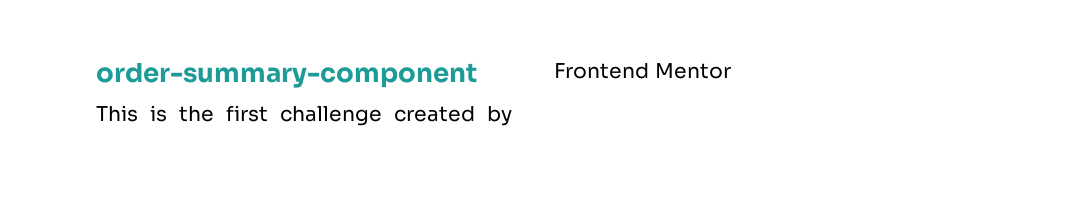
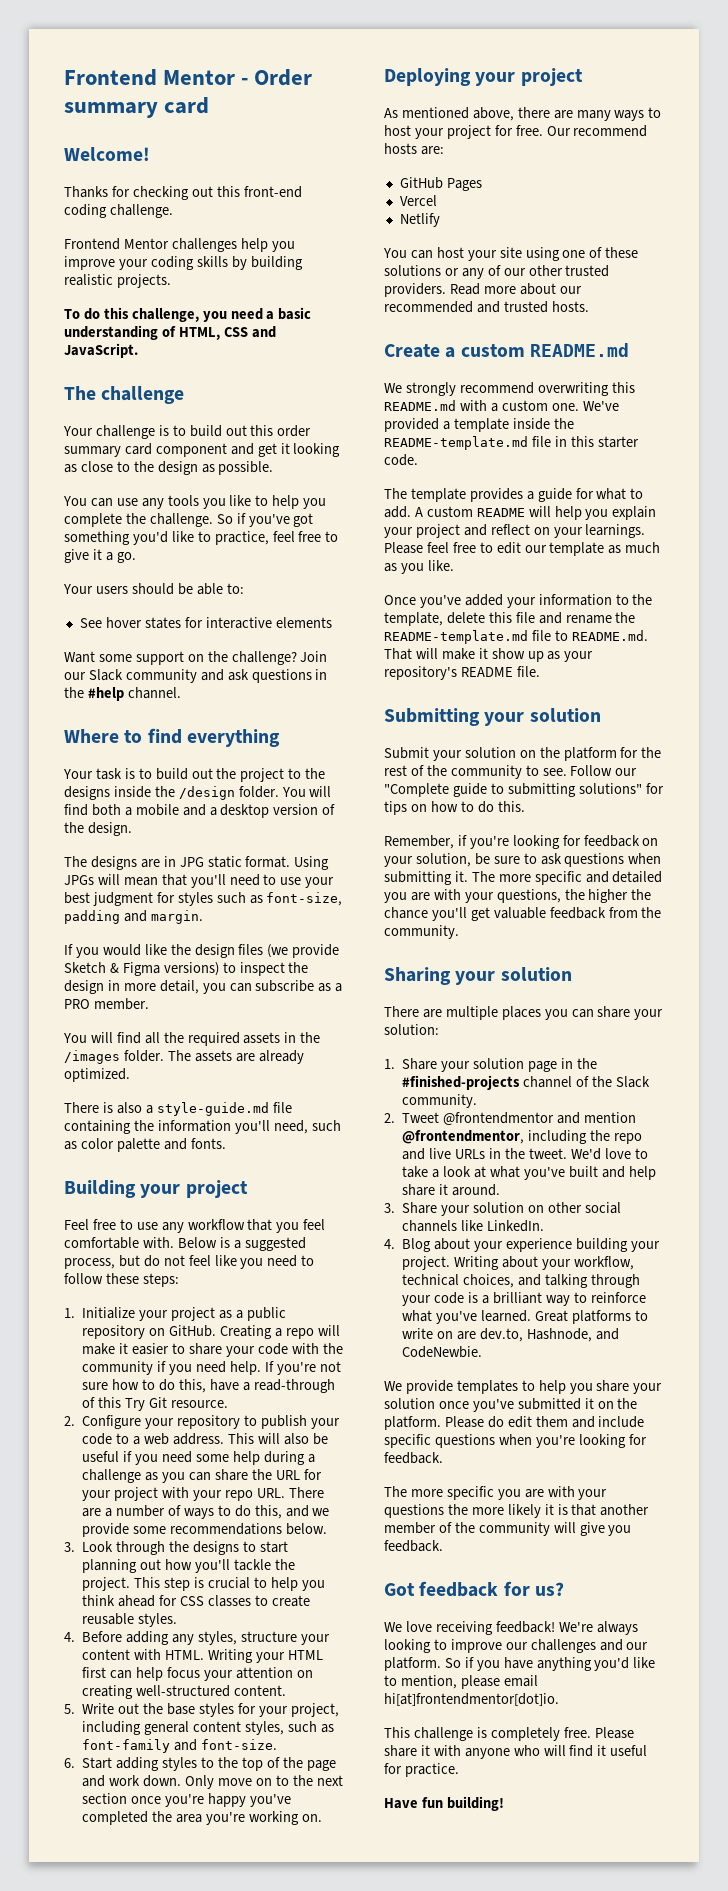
- order-summary-component
- This is the first challenge created by Frontend Mentor
+ Frontend Mentor - Order summary card
+ Welcome!
+ Thanks for checking out this front-end coding challenge.
+ Frontend Mentor challenges help you improve your coding skills by building realistic projects.
+ To do this challenge, you need a basic understanding of HTML, CSS and JavaScript.
+ The challenge
+ Your challenge is to build out this order summary card component and get it looking as close to the design as possible.
+ You can use any tools you like to help you complete the challenge. So if you've got something you'd like to practice, feel free to give it a go.
+ Your users should be able to:
+ See hover states for interactive elements
+ Want some support on the challenge? Join our Slack community and ask questions in the #help channel.
+ Where to find everything
+ Your task is to build out the project to the designs inside the /design folder. You will find both a mobile and a desktop version of the design.
+ The designs are in JPG static format. Using JPGs will mean that you'll need to use your best judgment for styles such as font-size, padding and margin.
+ If you would like the design files (we provide Sketch & Figma versions) to inspect the design in more detail, you can subscribe as a PRO member.
+ You will find all the required assets in the /images folder. The assets are already optimized.
+ There is also a style-guide.md file containing the information you'll need, such as color palette and fonts.
+ Building your project
+ Feel free to use any workflow that you feel comfortable with. Below is a suggested process, but do not feel like you need to follow these steps:
+ 1. Initialize your project as a public repository on GitHub. Creating a repo will make it easier to share your code with the community if you need help. If you're not sure how to do this, have a read-through of this Try Git resource.
+ 2. Configure your repository to publish your code to a web address. This will also be useful if you need some help during a challenge as you can share the URL for your project with your repo URL. There are a number of ways to do this, and we provide some recommendations below.
+ 3. Look through the designs to start planning out how you'll tackle the project. This step is crucial to help you think ahead for CSS classes to create reusable styles.
+ 4. Before adding any styles, structure your content with HTML. Writing your HTML first can help focus your attention on creating well-structured content.
+ 5. Write out the base styles for your project, including general content styles, such as font-family and font-size.
+ 6. Start adding styles to the top of the page and work down. Only move on to the next section once you're happy you've completed the area you're working on.
+ Deploying your project
+ As mentioned above, there are many ways to host your project for free. Our recommend hosts are:
+ GitHub Pages
+ Vercel
+ Netlify
+ You can host your site using one of these solutions or any of our other trusted providers. Read more about our recommended and trusted hosts.
+ Create a custom README.md
+ We strongly recommend overwriting this README.md with a custom one. We've provided a template inside the README-template.md file in this starter code.
+ The template provides a guide for what to add. A custom README will help you explain your project and reflect on your learnings. Please feel free to edit our template as much as you like.
+ Once you've added your information to the template, delete this file and rename the README-template.md file to README.md. That will make it show up as your repository's README file.
+ Submitting your solution
+ Submit your solution on the platform for the rest of the community to see. Follow our "Complete guide to submitting solutions" for tips on how to do this.
+ Remember, if you're looking for feedback on your solution, be sure to ask questions when submitting it. The more specific and detailed you are with your questions, the higher the chance you'll get valuable feedback from the community.
+ Sharing your solution
+ There are multiple places you can share your solution:
+ 1. Share your solution page in the #finished-projects channel of the Slack community.
+ 2. Tweet @frontendmentor and mention @frontendmentor, including the repo and live URLs in the tweet. We'd love to take a look at what you've built and help share it around.
+ 3. Share your solution on other social channels like LinkedIn.
+ 4. Blog about your experience building your project. Writing about your workflow, technical choices, and talking through your code is a brilliant way to reinforce what you've learned. Great platforms to write on are dev.to, Hashnode, and CodeNewbie.
+ We provide templates to help you share your solution once you've submitted it on the platform. Please do edit them and include specific questions when you're looking for feedback.
+ The more specific you are with your questions the more likely it is that another member of the community will give you feedback.
+ Got feedback for us?
+ We love receiving feedback! We're always looking to improve our challenges and our platform. So if you have anything you'd like to mention, please email hi[at]frontendmentor[dot]io.
+ This challenge is completely free. Please share it with anyone who will find it useful for practice.
+ Have fun building!

